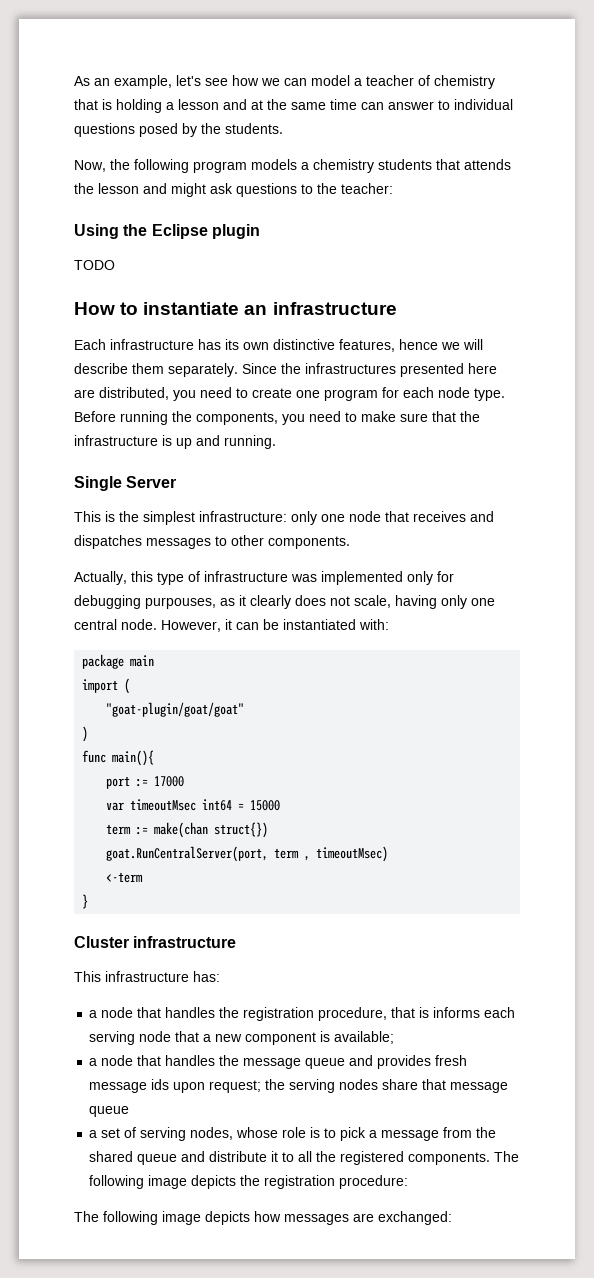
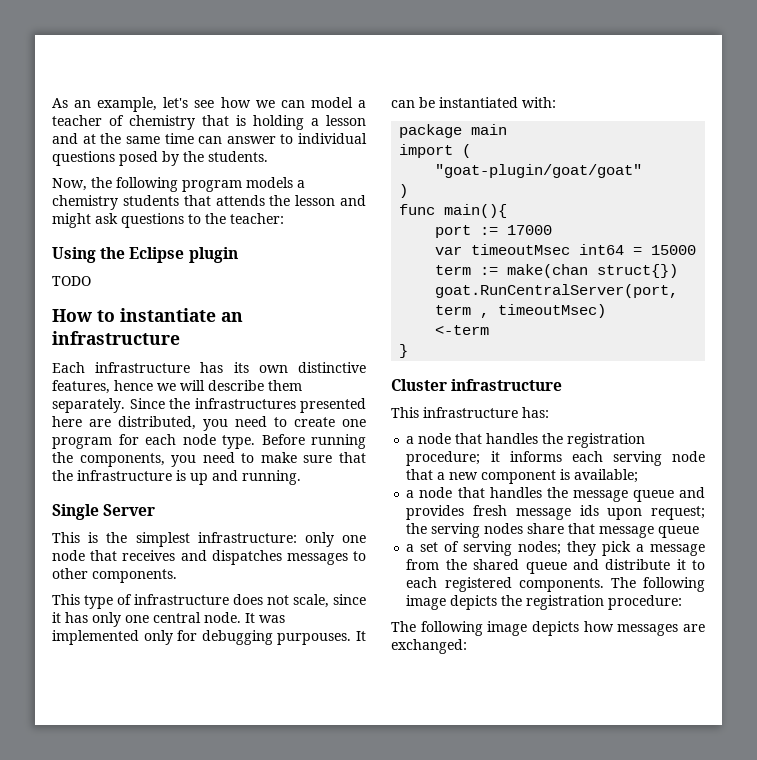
- Actually, this type of infrastructure was implemented only for debugging purpouses, as it clearly does not scale, having only one central node. However, it can be instantiated with:
+ This type of infrastructure does not scale, since it has only one central node. It was implemented only for debugging purpouses. It can be instantiated with:
- a node that handles the registration procedure, that is informs each serving node that a new component is available;
+ a node that handles the registration procedure; it informs each serving node that a new component is available;
- a set of serving nodes, whose role is to pick a message from the shared queue and distribute it to all the registered components.
+ a set of serving nodes; they pick a message from the shared queue and distribute it to each registered components.

